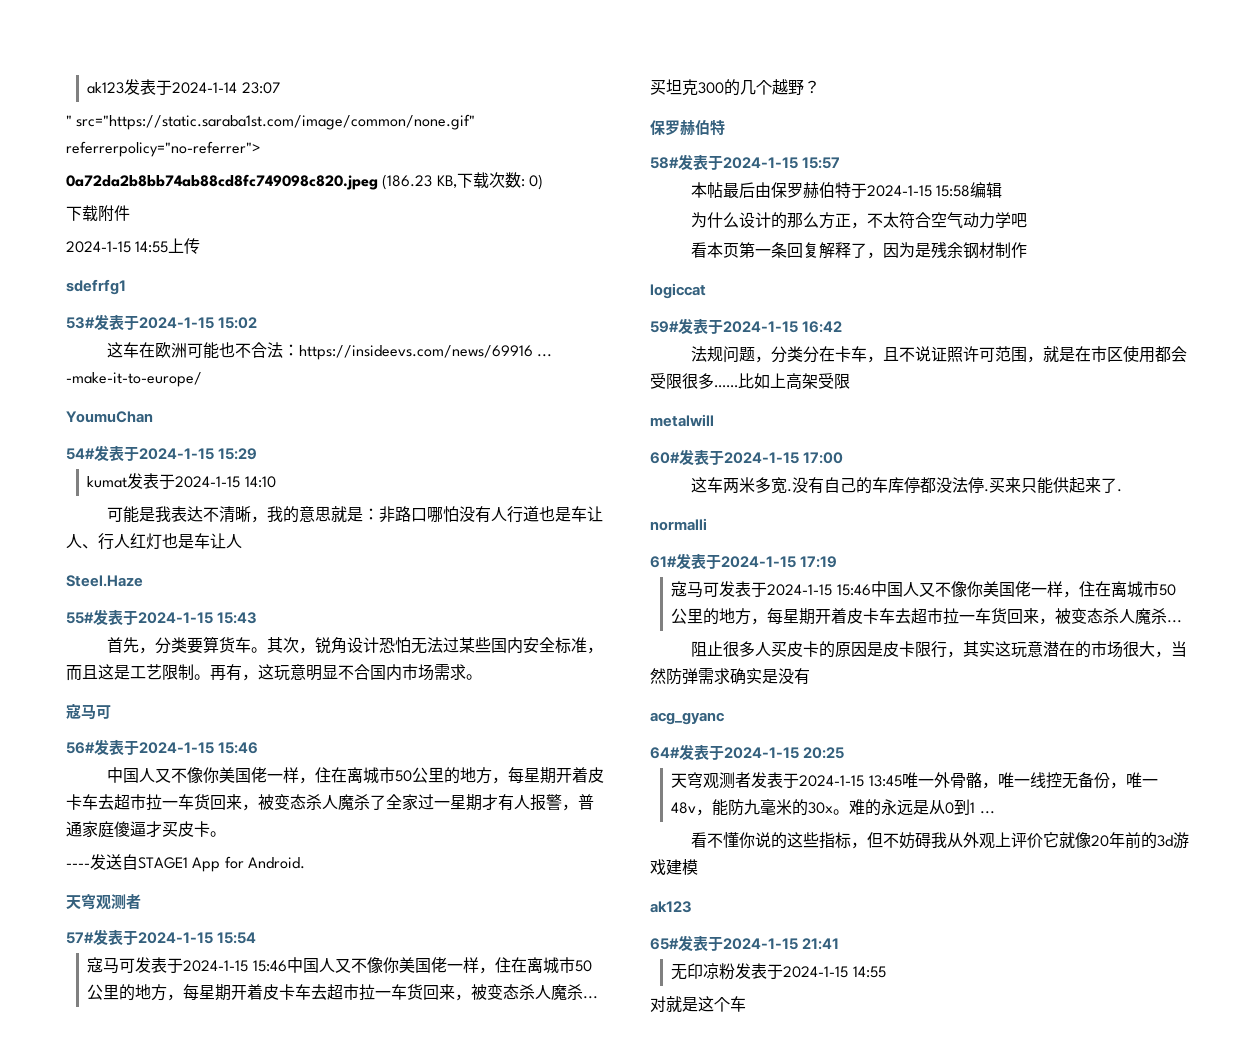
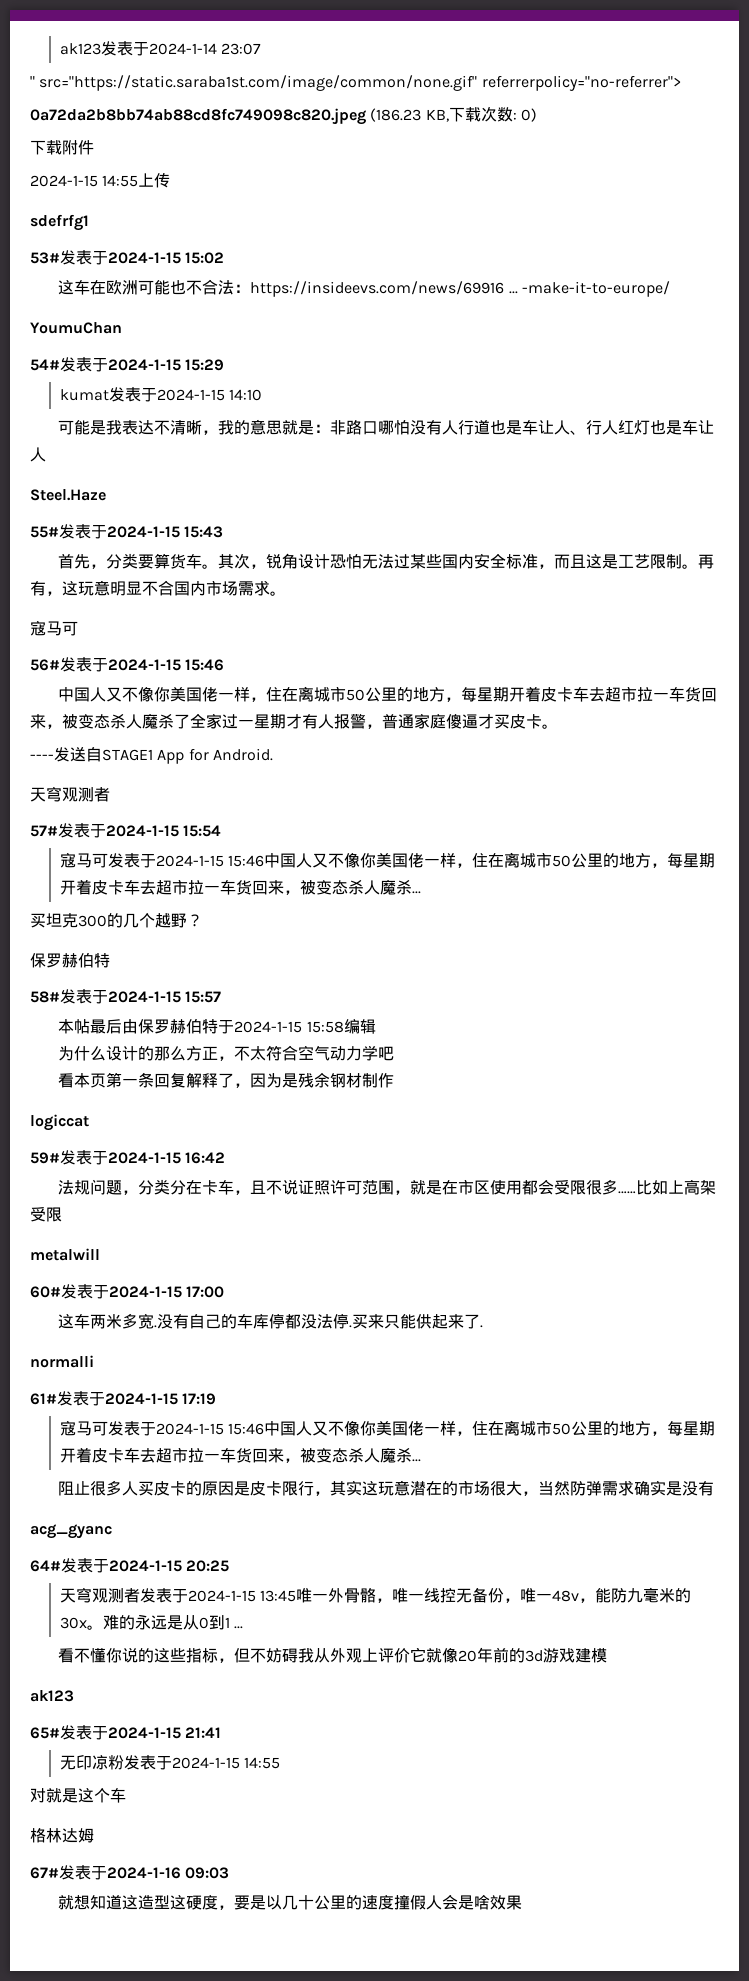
+ 格林达姆
+ 67#发表于2024-1-16 09:03
+ 就想知道这造型这硬度，要是以几十公里的速度撞假人会是啥效果

